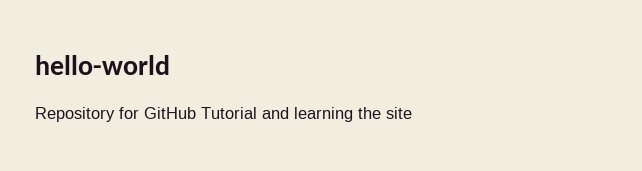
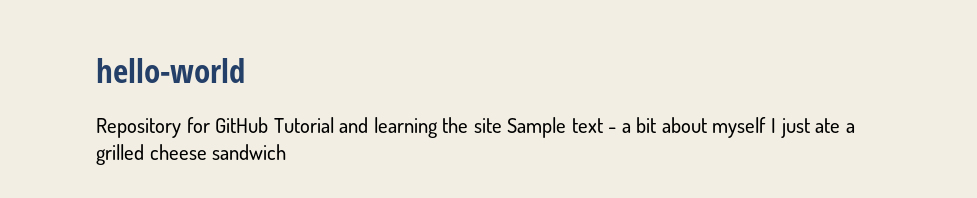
- Repository for GitHub Tutorial and learning the site
+ Repository for GitHub Tutorial and learning the site Sample text - a bit about myself I just ate a grilled cheese sandwich

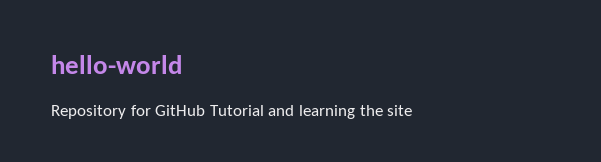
- Repository for GitHub Tutorial and learning the site Sample text - a bit about myself I just ate a grilled cheese sandwich
+ Repository for GitHub Tutorial and learning the site

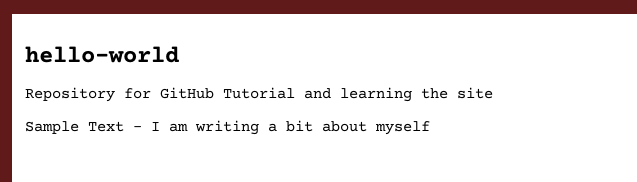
+ Sample Text - I am writing a bit about myself

